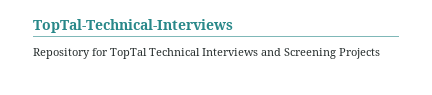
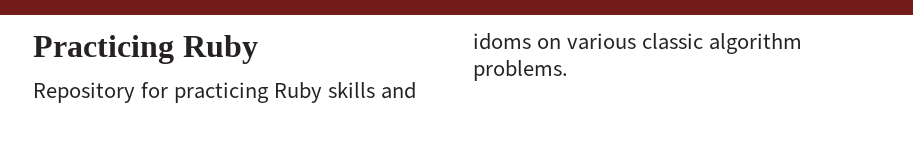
- TopTal-Technical-Interviews
+ Practicing Ruby
- Repository for TopTal Technical Interviews and Screening Projects
+ Repository for practicing Ruby skills and idoms on various classic algorithm problems.

